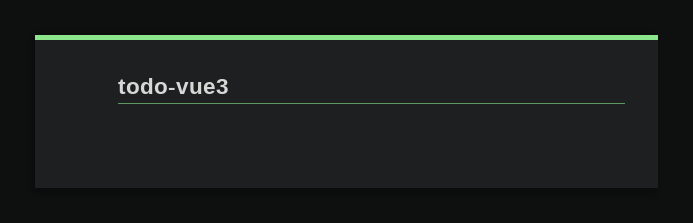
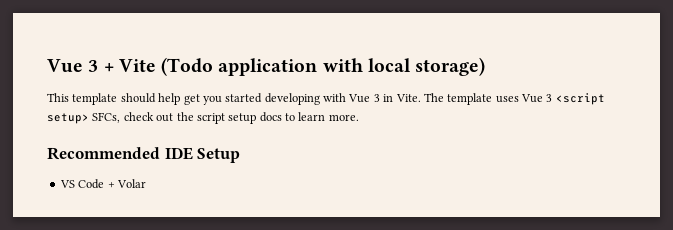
- todo-vue3
+ Vue 3 + Vite (Todo application with local storage)
+ This template should help get you started developing with Vue 3 in Vite. The template uses Vue 3 <script setup> SFCs, check out the script setup docs to learn more.
+ Recommended IDE Setup
+ VS Code + Volar

